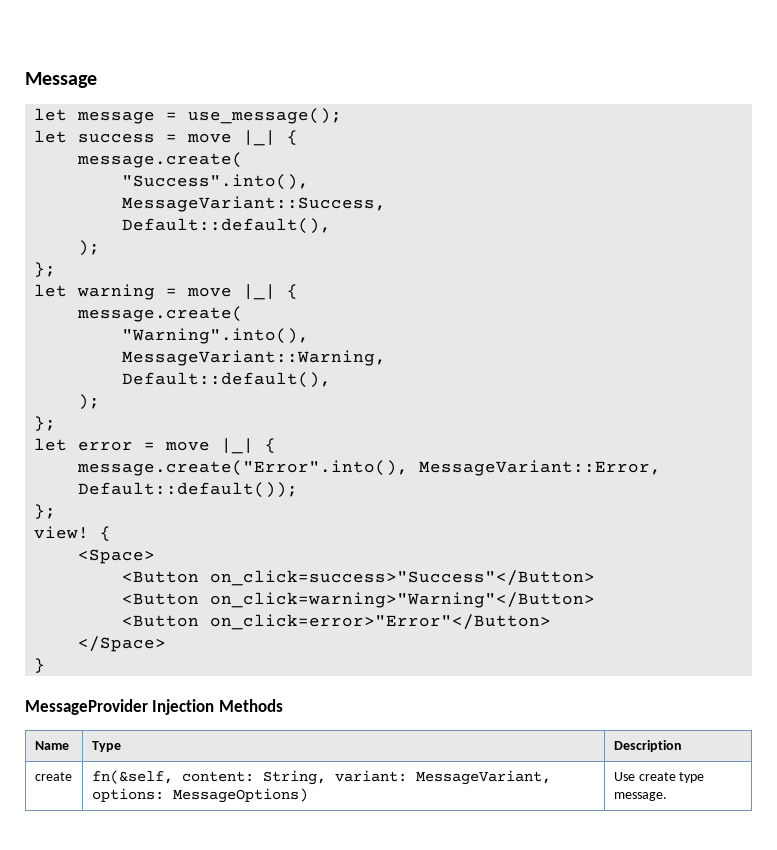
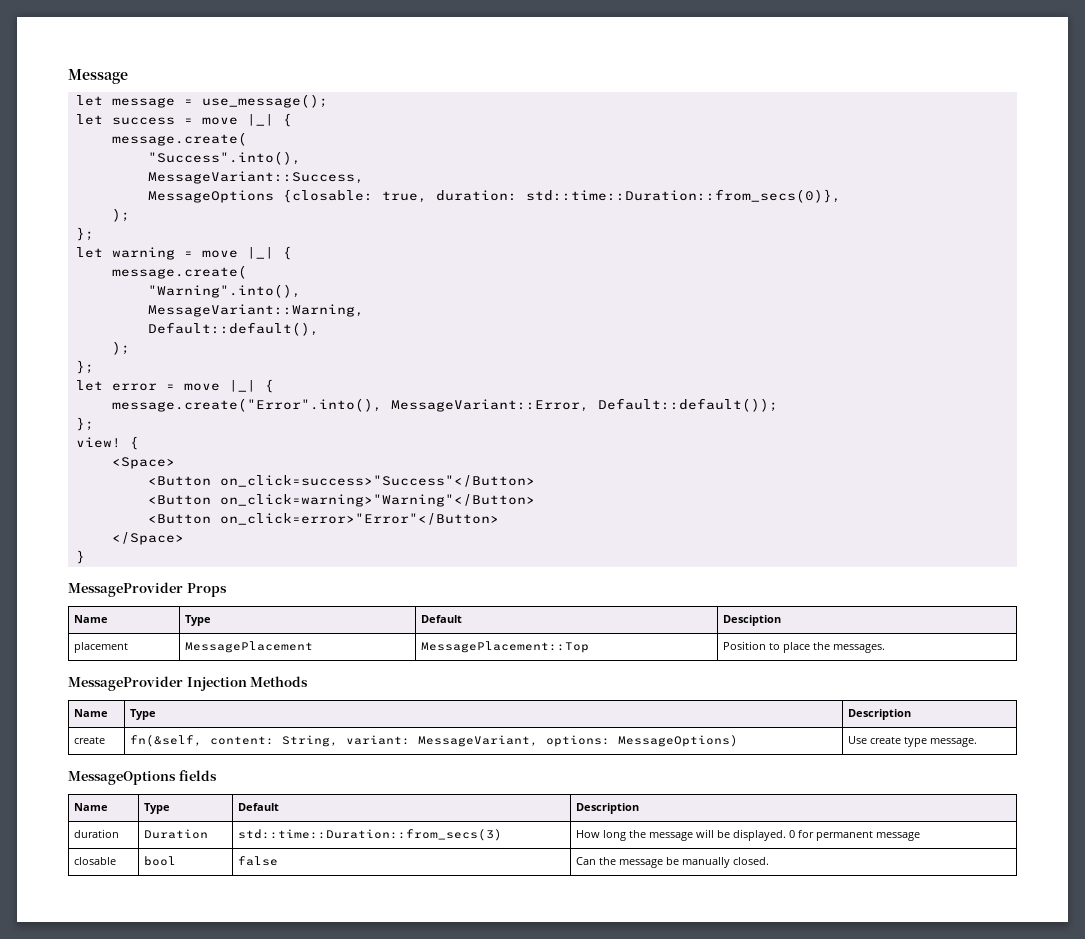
  MessageVariant::Success,
- Default::default(),
+ MessageOptions {closable: true, duration: std::time::Duration::from_secs(0)},
+ MessageProvider Props
+ Name | Type | Default | Desciption
+ placement | MessagePlacement | MessagePlacement::Top | Position to place the messages.
+ MessageOptions fields
+ Name | Type | Default | Description
+ duration | Duration | std::time::Duration::from_secs(3) | How long the message will be displayed. 0 for permanent message
+ closable | bool | false | Can the message be manually closed.

